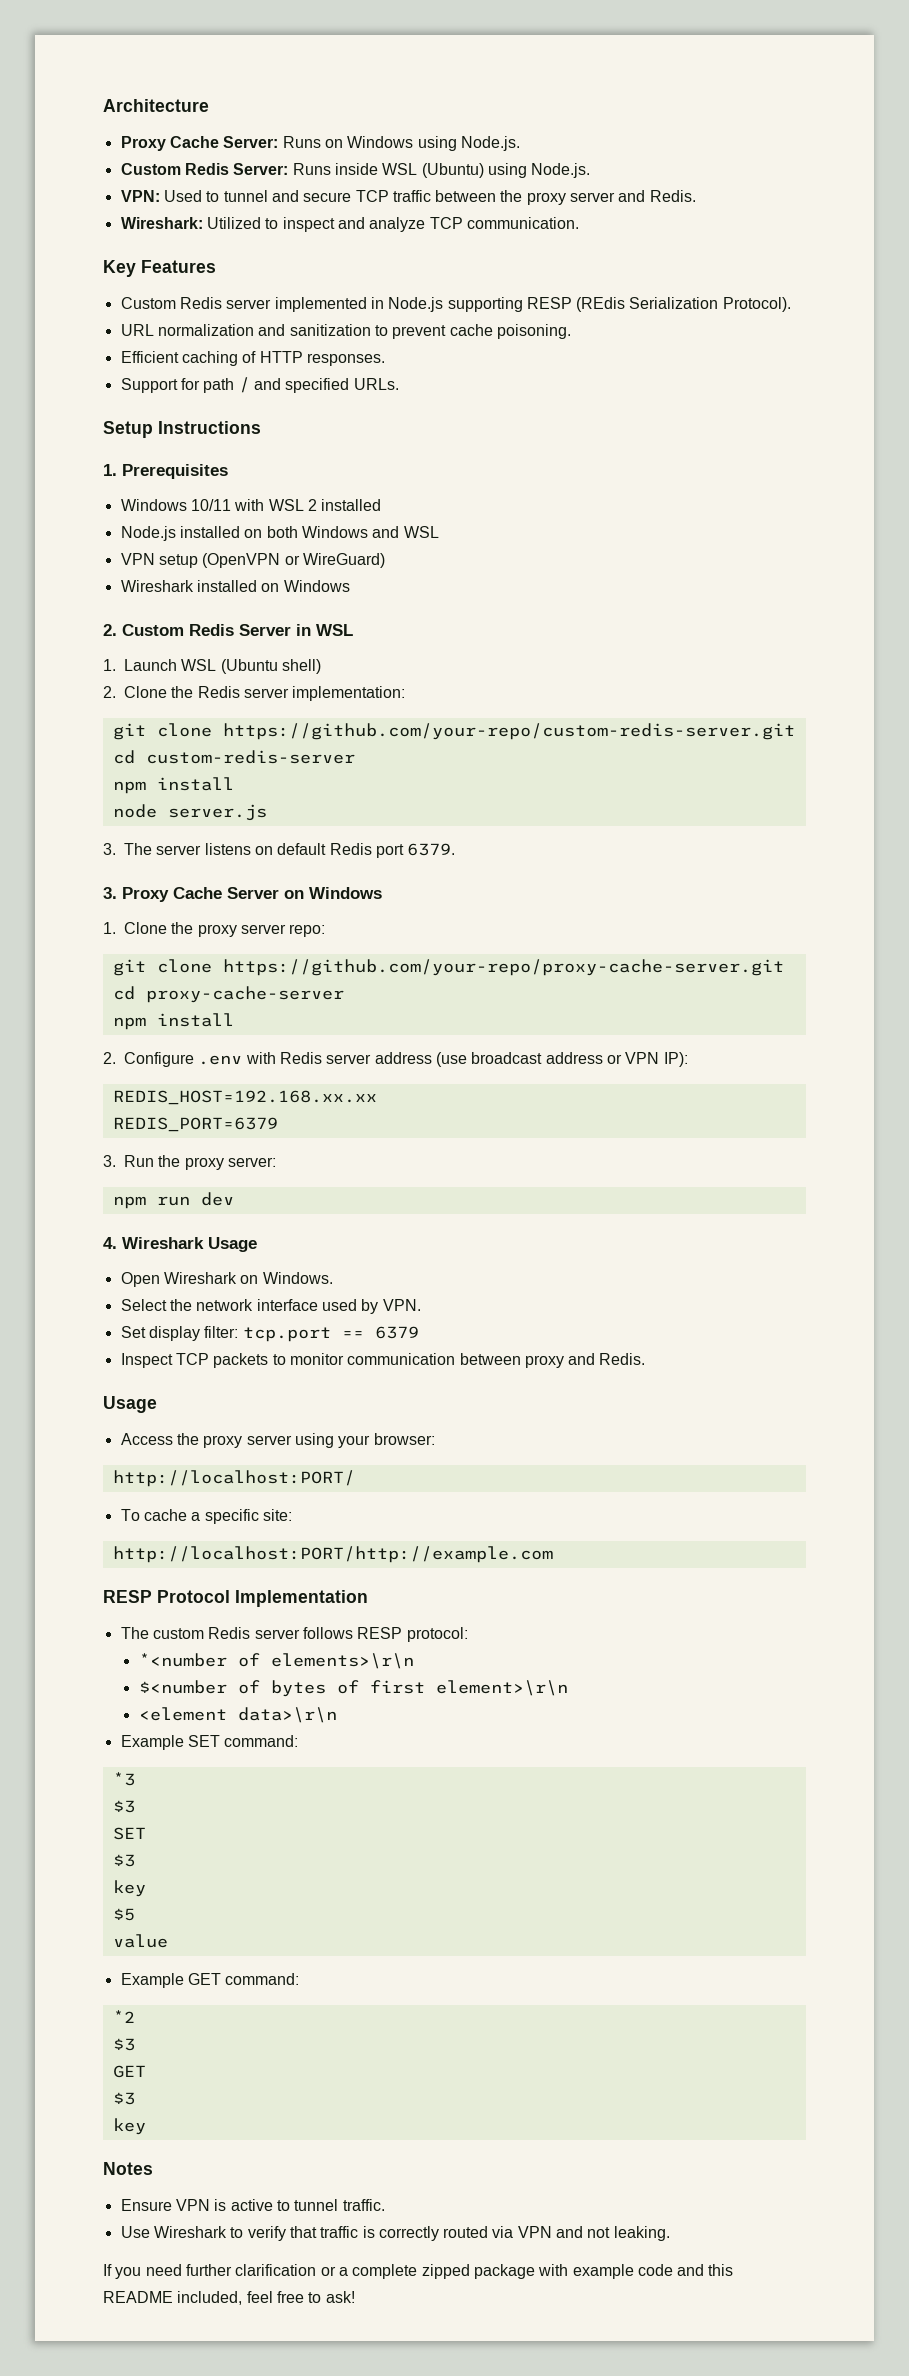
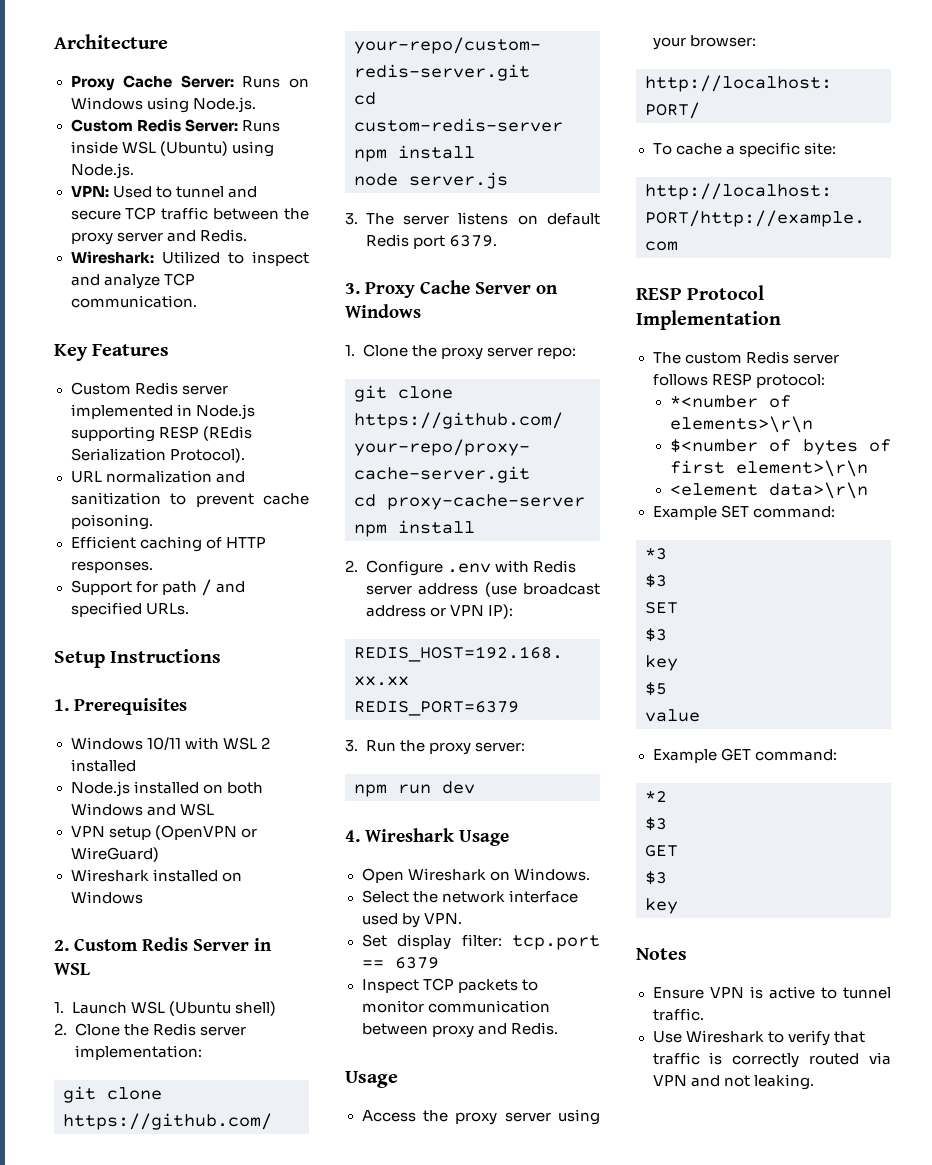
- If you need further clarification or a complete zipped package with example code and this README included, feel free to ask!

